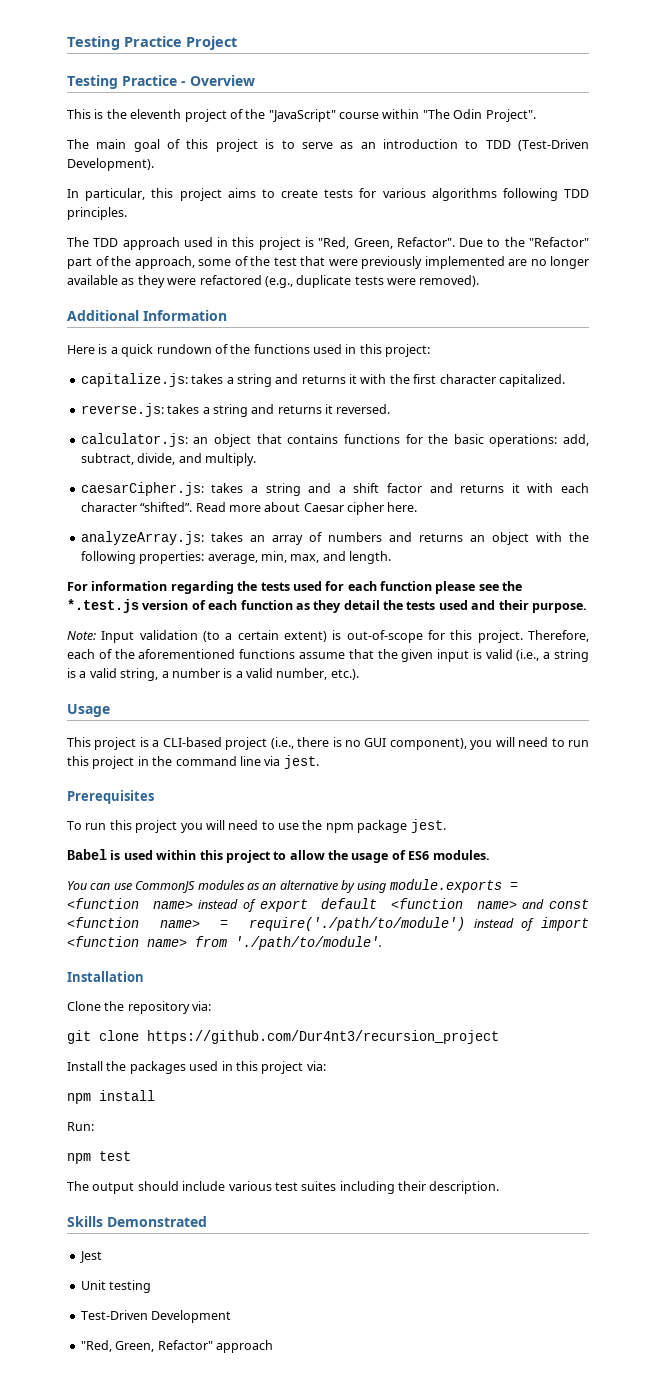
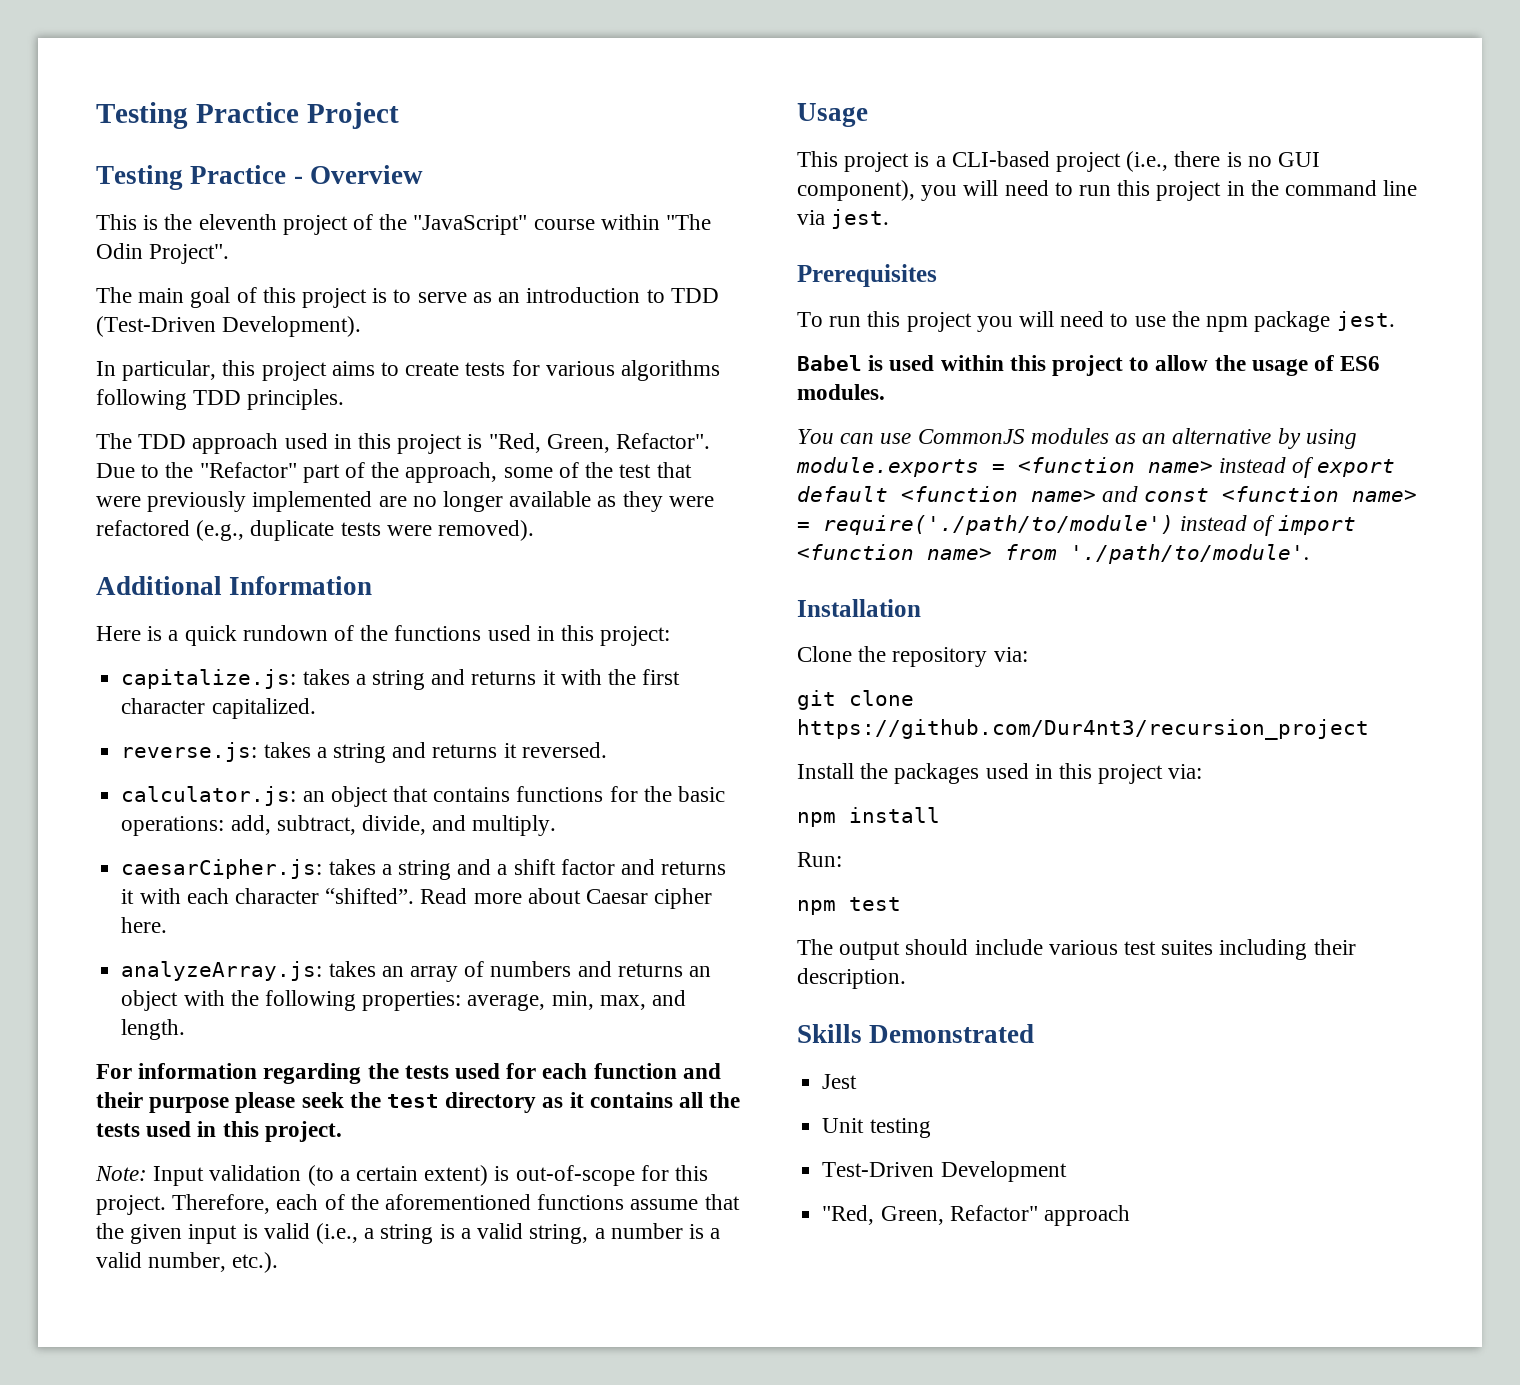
- For information regarding the tests used for each function please see the *.test.js version of each function as they detail the tests used and their purpose.
+ For information regarding the tests used for each function and their purpose please seek the test directory as it contains all the tests used in this project.

